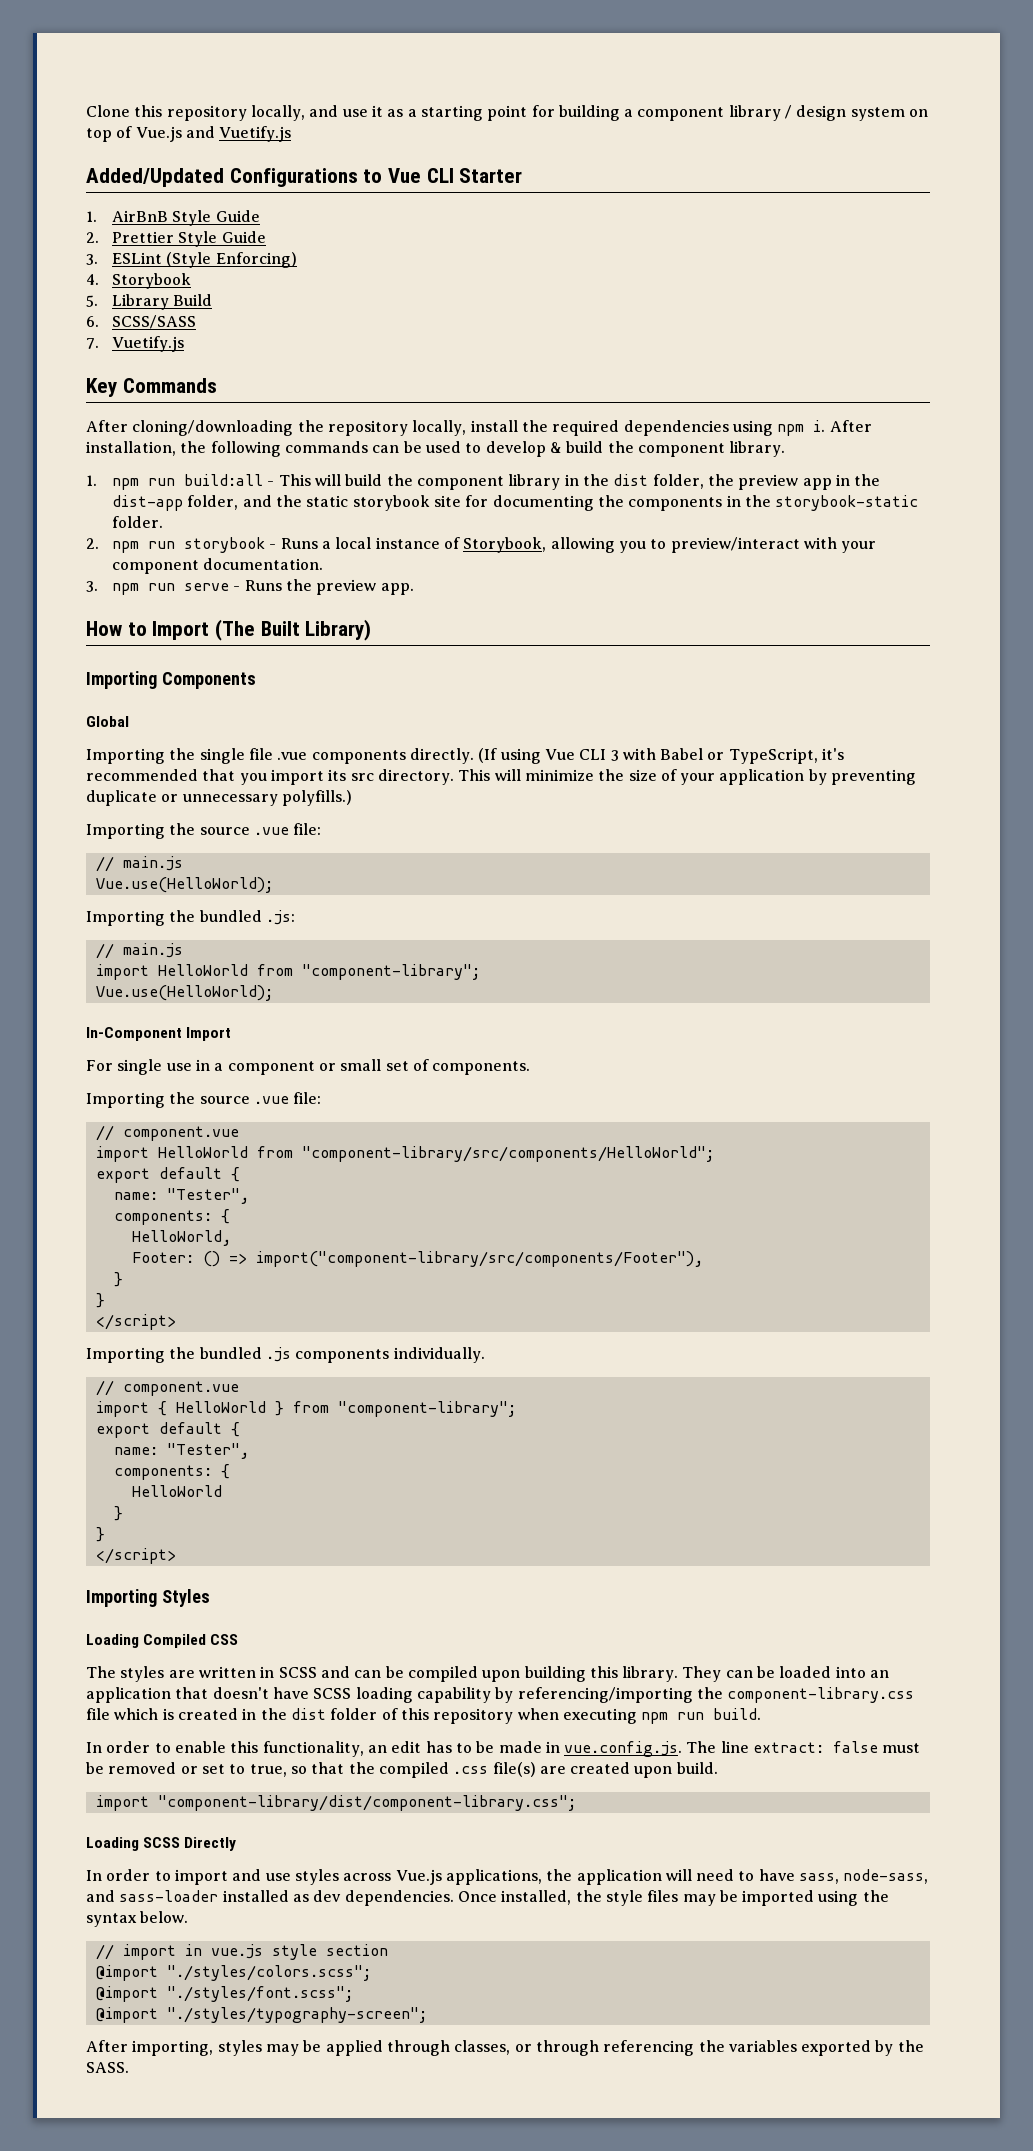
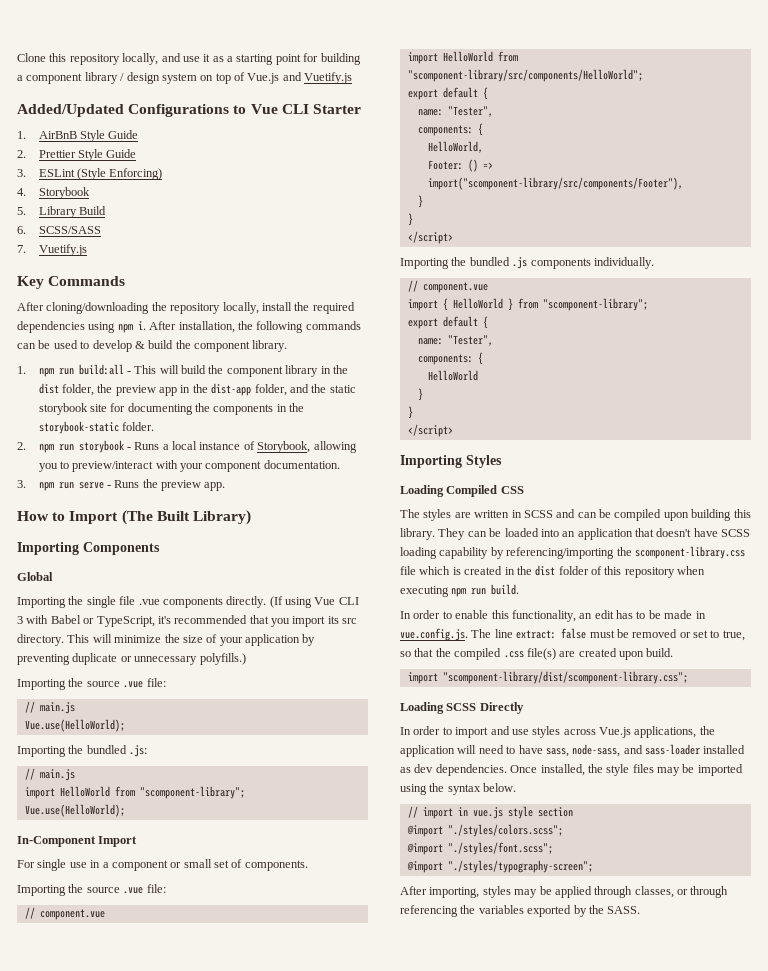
- import HelloWorld from "component-library";
+ import HelloWorld from "scomponent-library";
- import HelloWorld from "component-library/src/components/HelloWorld";
+ import HelloWorld from "scomponent-library/src/components/HelloWorld";
- Footer: () => import("component-library/src/components/Footer"),
+ Footer: () => import("scomponent-library/src/components/Footer"),
- import { HelloWorld } from "component-library";
+ import { HelloWorld } from "scomponent-library";
- They can be loaded into an application that doesn't have SCSS loading capability by referencing/importing the component-library.css file which is created in the dist folder of this repository when executing npm run build.
+ They can be loaded into an application that doesn't have SCSS loading capability by referencing/importing the scomponent-library.css file which is created in the dist folder of this repository when executing npm run build.
- import "component-library/dist/component-library.css";
+ import "scomponent-library/dist/scomponent-library.css";

